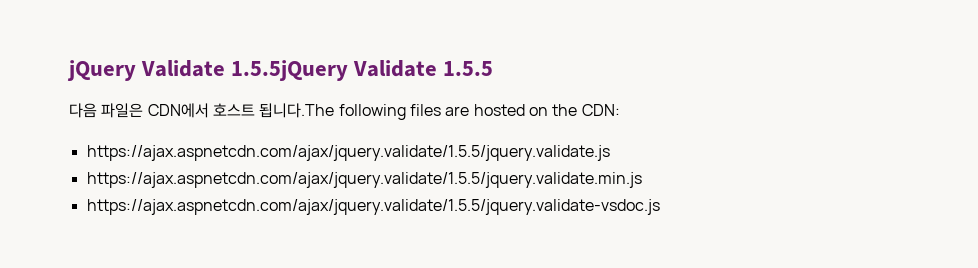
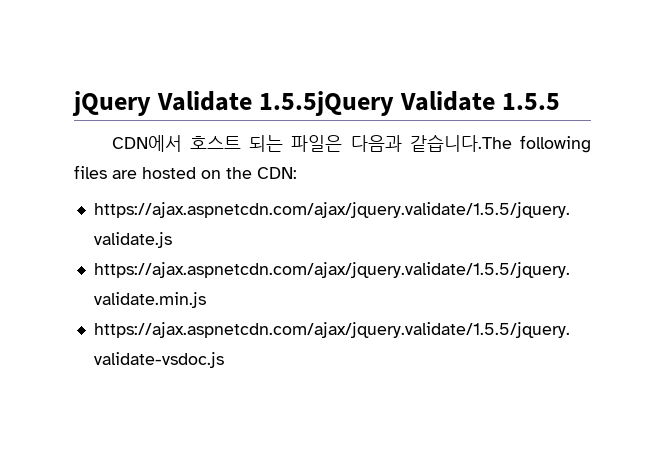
- 다음 파일은 CDN에서 호스트 됩니다.The following files are hosted on the CDN:
+ CDN에서 호스트 되는 파일은 다음과 같습니다.The following files are hosted on the CDN:

